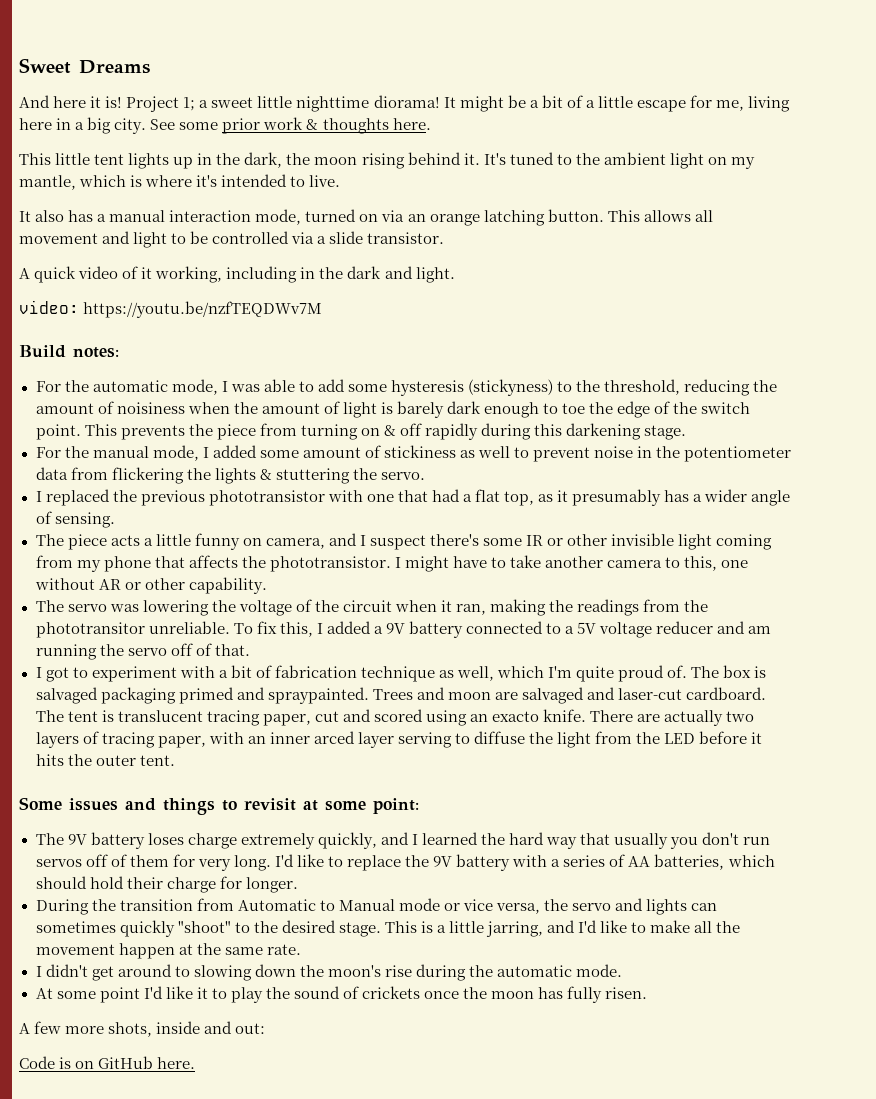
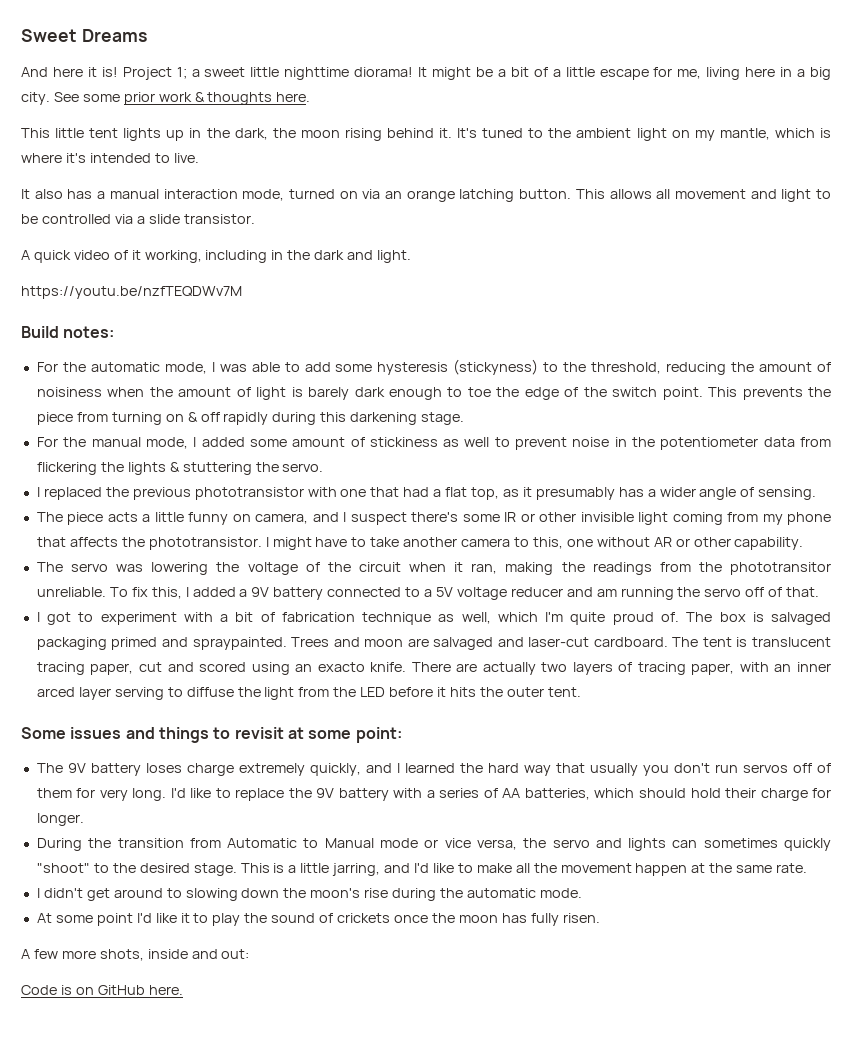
- video: https://youtu.be/nzfTEQDWv7M
+ https://youtu.be/nzfTEQDWv7M

